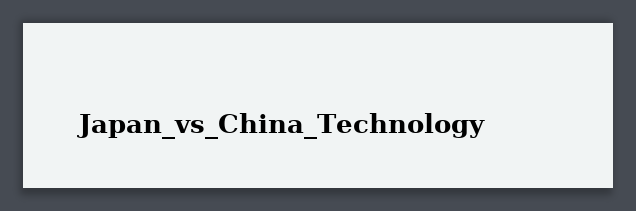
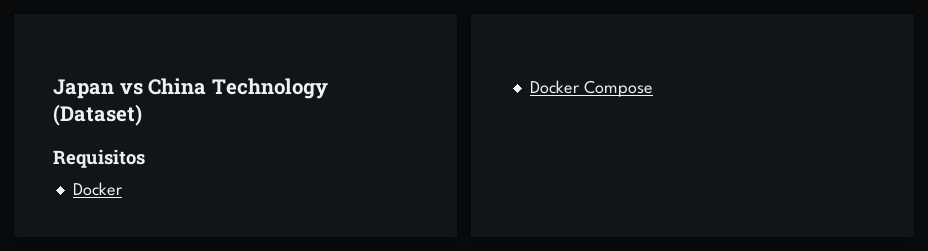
- Japan_vs_China_Technology
+ Japan vs China Technology (Dataset)
+ Requisitos
+ Docker
+ Docker Compose

